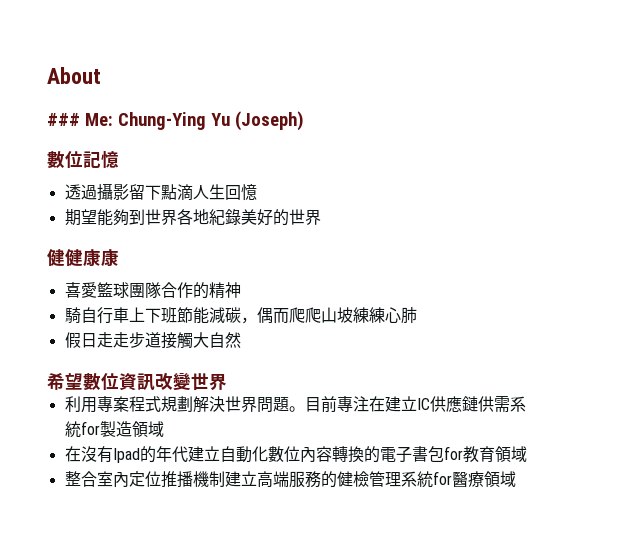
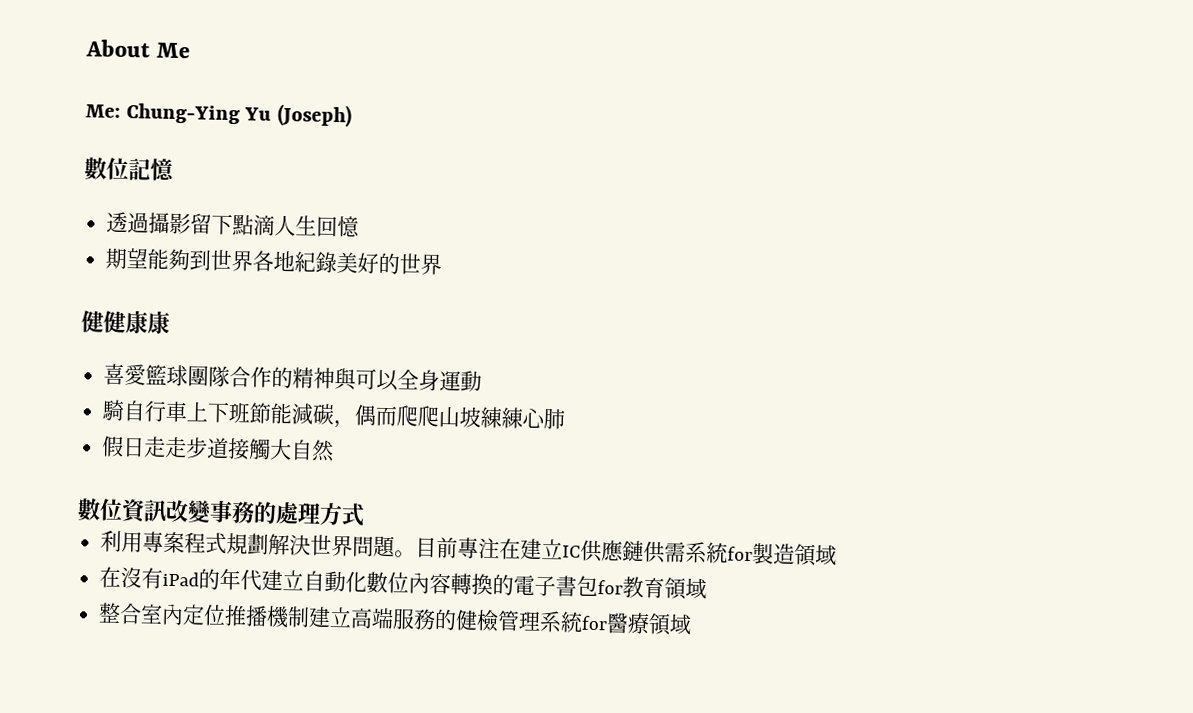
- About
- ### Me: Chung-Ying Yu (Joseph)
+ About Me
+ Me: Chung-Ying Yu (Joseph)
- 喜愛籃球團隊合作的精神
+ 喜愛籃球團隊合作的精神與可以全身運動
- 希望數位資訊改變世界
+ 數位資訊改變事務的處理方式
- 在沒有Ipad的年代建立自動化數位內容轉換的電子書包for教育領域
+ 在沒有iPad的年代建立自動化數位內容轉換的電子書包for教育領域

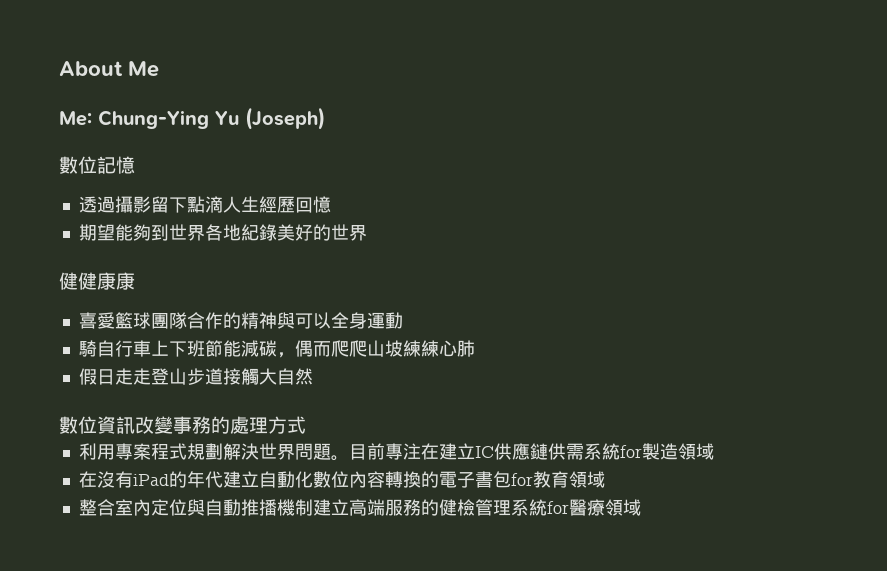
- 透過攝影留下點滴人生回憶
+ 透過攝影留下點滴人生經歷回憶
- 假日走走步道接觸大自然
+ 假日走走登山步道接觸大自然
- 整合室內定位推播機制建立高端服務的健檢管理系統for醫療領域
+ 整合室內定位與自動推播機制建立高端服務的健檢管理系統for醫療領域

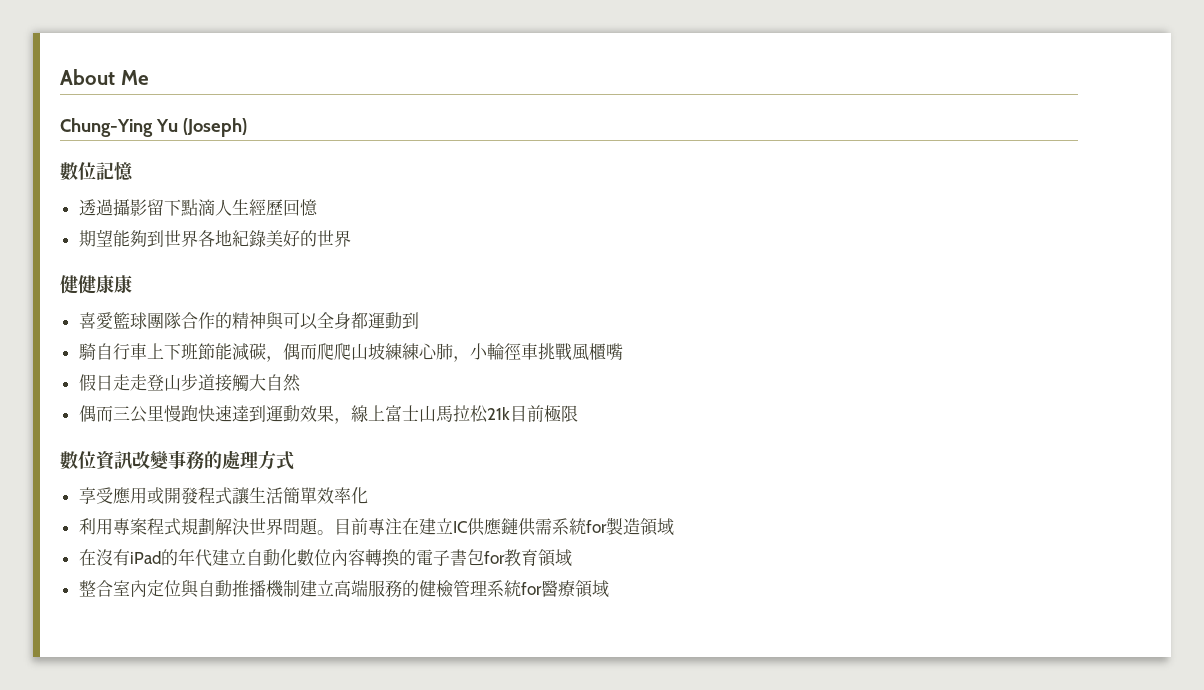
- Me: Chung-Ying Yu (Joseph)
+ Chung-Ying Yu (Joseph)
- 喜愛籃球團隊合作的精神與可以全身運動
+ 喜愛籃球團隊合作的精神與可以全身都運動到
- 騎自行車上下班節能減碳，偶而爬爬山坡練練心肺
+ 騎自行車上下班節能減碳，偶而爬爬山坡練練心肺，小輪徑車挑戰風櫃嘴
+ 偶而三公里慢跑快速達到運動效果，線上富士山馬拉松21k目前極限
+ 享受應用或開發程式讓生活簡單效率化

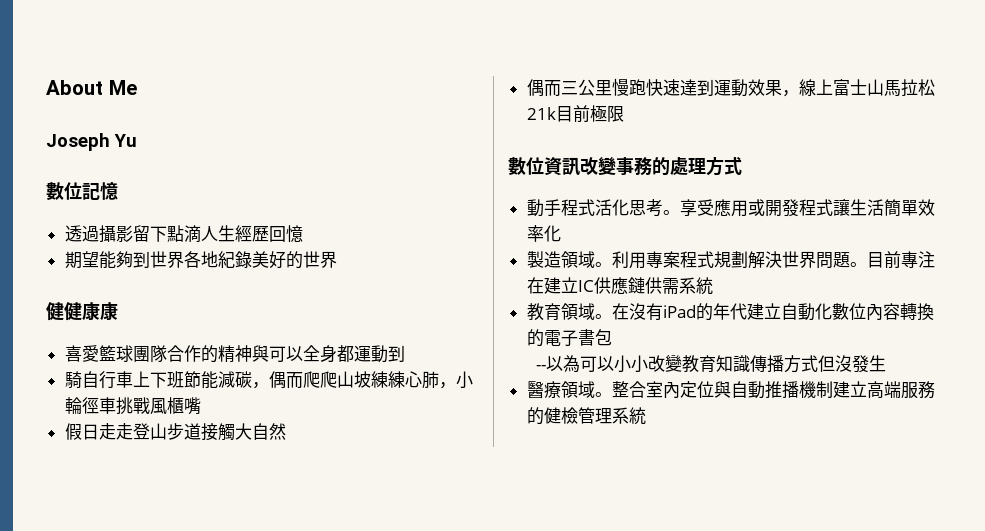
- Chung-Ying Yu (Joseph)
+ Joseph Yu
+ 動手程式活化思考。
+ 製造領域。
- 目前專注在建立IC供應鏈供需系統for製造領域
- 在沒有iPad的年代建立自動化數位內容轉換的電子書包for教育領域
- 整合室內定位與自動推播機制建立高端服務的健檢管理系統for醫療領域
+ 目前專注在建立IC供應鏈供需系統
+ 教育領域。在沒有iPad的年代建立自動化數位內容轉換的電子書包
+ --以為可以小小改變教育知識傳播方式但沒發生
+ 醫療領域。整合室內定位與自動推播機制建立高端服務的健檢管理系統

